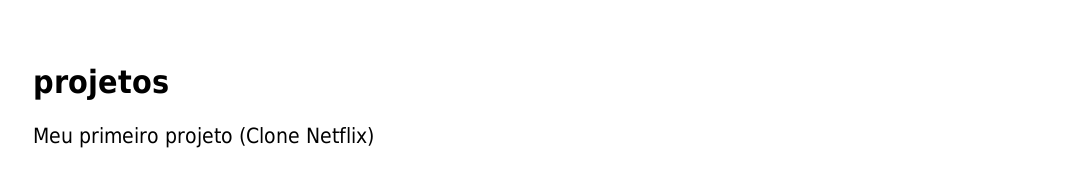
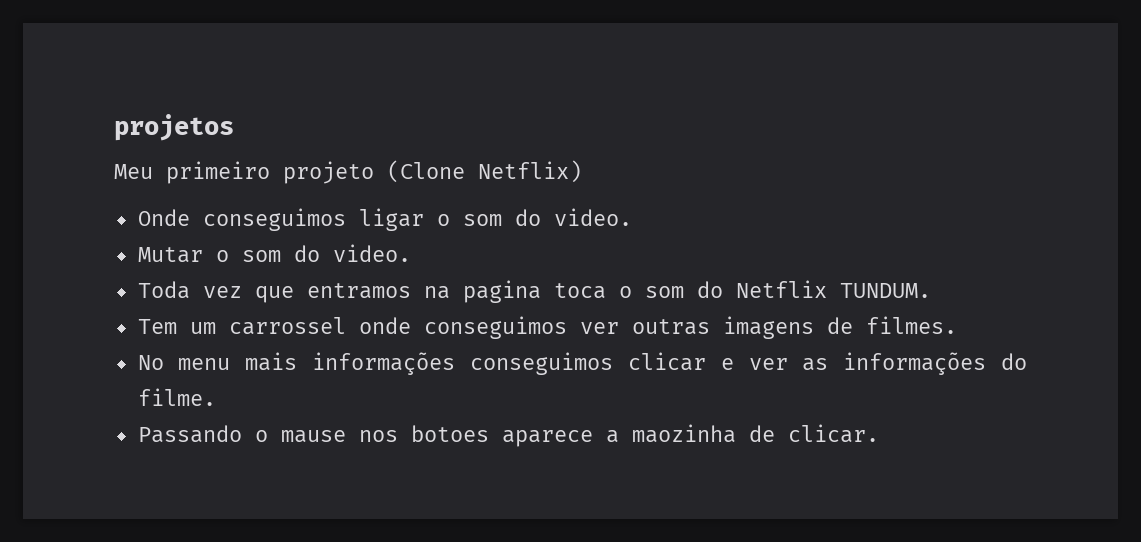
+ Onde conseguimos ligar o som do video.
+ Mutar o som do video.
+ Toda vez que entramos na pagina toca o som do Netflix TUNDUM.
+ Tem um carrossel onde conseguimos ver outras imagens de filmes.
+ No menu mais informações conseguimos clicar e ver as informações do filme.
+ Passando o mause nos botoes aparece a maozinha de clicar.

